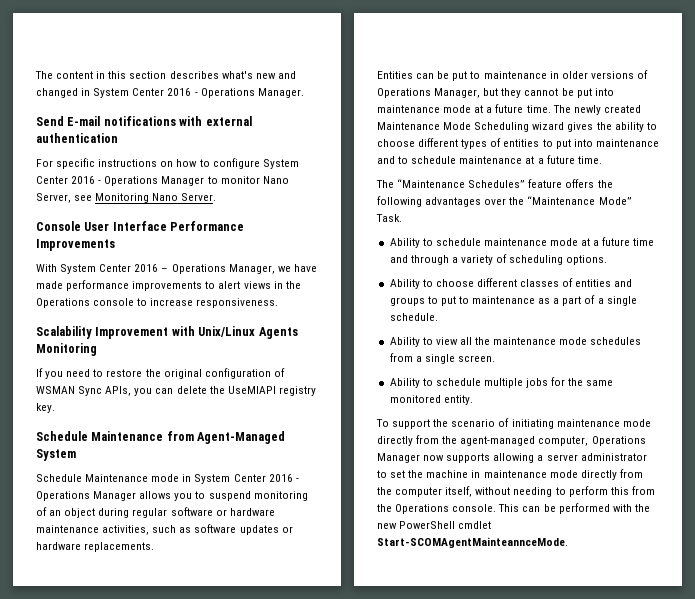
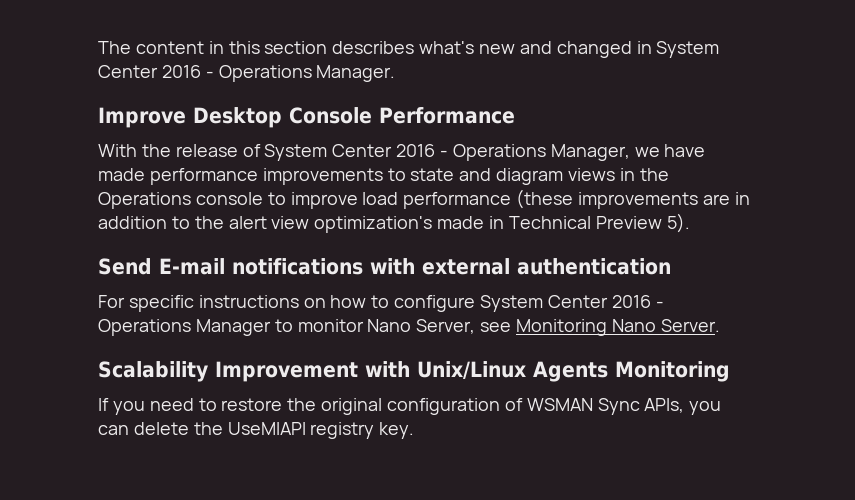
+ Improve Desktop Console Performance
+ With the release of System Center 2016 - Operations Manager, we have made performance improvements to state and diagram views in the Operations console to improve load performance (these improvements are in addition to the alert view optimization's made in Technical Preview 5).
- Console User Interface Performance Improvements
- With System Center 2016 – Operations Manager, we have made performance improvements to alert views in the Operations console to increase responsiveness.
- Schedule Maintenance from Agent-Managed System
- Schedule Maintenance mode in System Center 2016 - Operations Manager allows you to suspend monitoring of an object during regular software or hardware maintenance activities, such as software updates or hardware replacements.
- Entities can be put to maintenance in older versions of Operations Manager, but they cannot be put into maintenance mode at a future time. The newly created Maintenance Mode Scheduling wizard gives the ability to choose different types of entities to put into maintenance and to schedule maintenance at a future time.
- The “Maintenance Schedules” feature offers the following advantages over the “Maintenance Mode” Task.
- Ability to schedule maintenance mode at a future time and through a variety of scheduling options.
- Ability to choose different classes of entities and groups to put to maintenance as a part of a single schedule.
- Ability to view all the maintenance mode schedules from a single screen.
- Ability to schedule multiple jobs for the same monitored entity.
- To support the scenario of initiating maintenance mode directly from the agent-managed computer, Operations Manager now supports allowing a server administrator to set the machine in maintenance mode directly from the computer itself, without needing to perform this from the Operations console. This can be performed with the new PowerShell cmdlet Start-SCOMAgentMainteannceMode.

